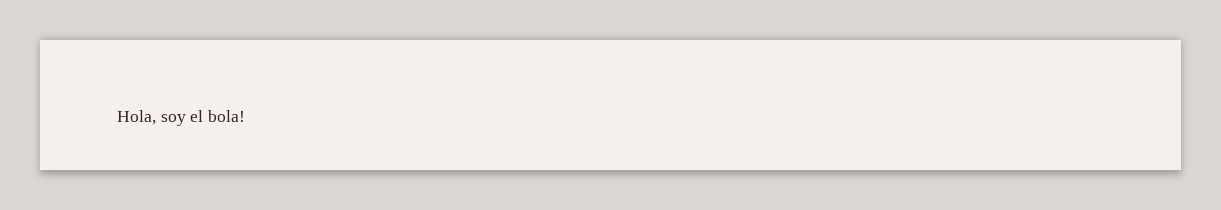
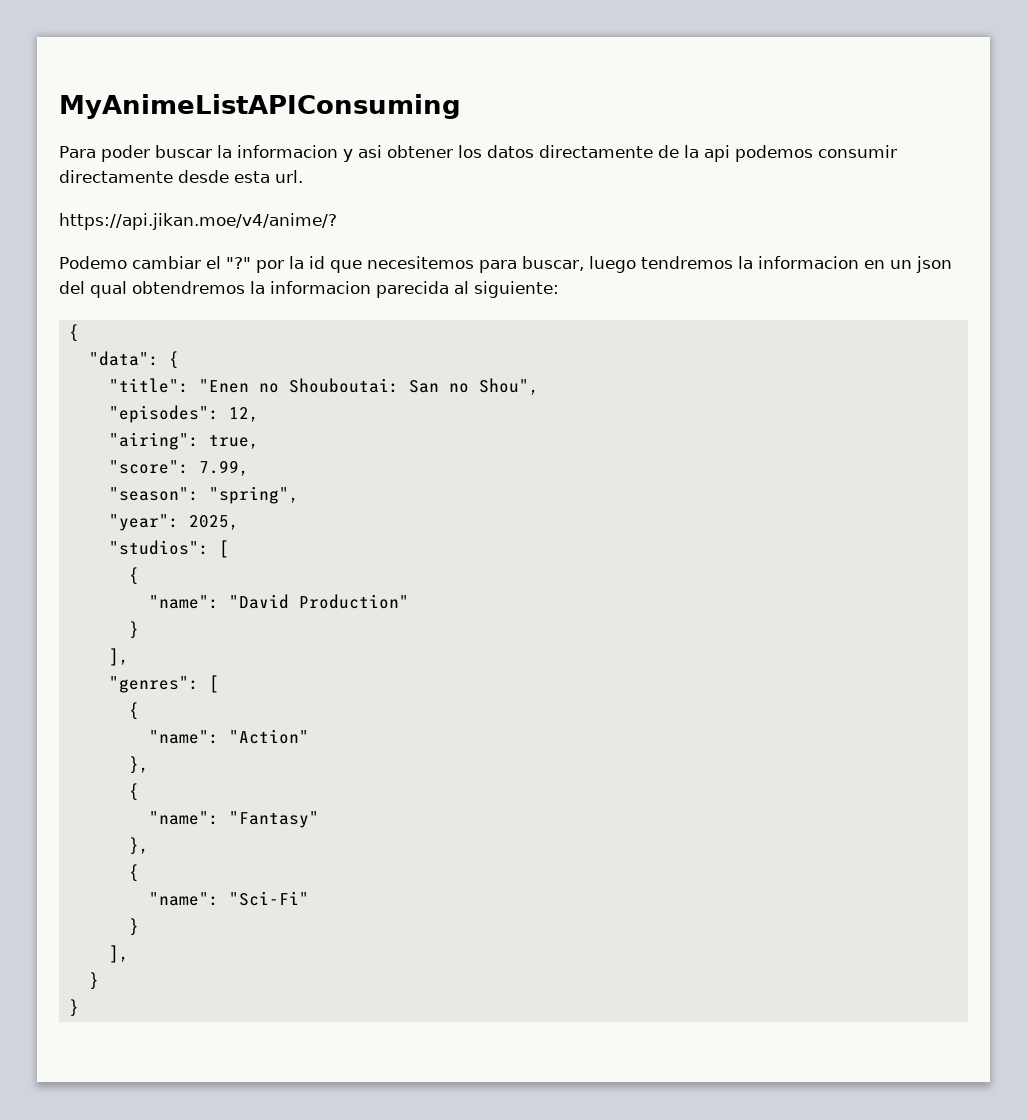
- Hola, soy el bola!
+ MyAnimeListAPIConsuming
+ Para poder buscar la informacion y asi obtener los datos directamente de la api podemos consumir directamente desde esta url.
+ https://api.jikan.moe/v4/anime/?
+ Podemo cambiar el "?" por la id que necesitemos para buscar, luego tendremos la informacion en un json del qual obtendremos la informacion parecida al siguiente:
+ {
+ "data": {
+ "title": "Enen no Shouboutai: San no Shou",
+ "episodes": 12,
+ "airing": true,
+ "score": 7.99,
+ "season": "spring",
+ "year": 2025,
+ "studios": [
+ {
+ "name": "David Production"
+ }
+ ],
+ "genres": [
+ {
+ "name": "Action"
+ },
+ {
+ "name": "Fantasy"
+ },
+ {
+ "name": "Sci-Fi"
+ }
+ ],
+ }
+ }

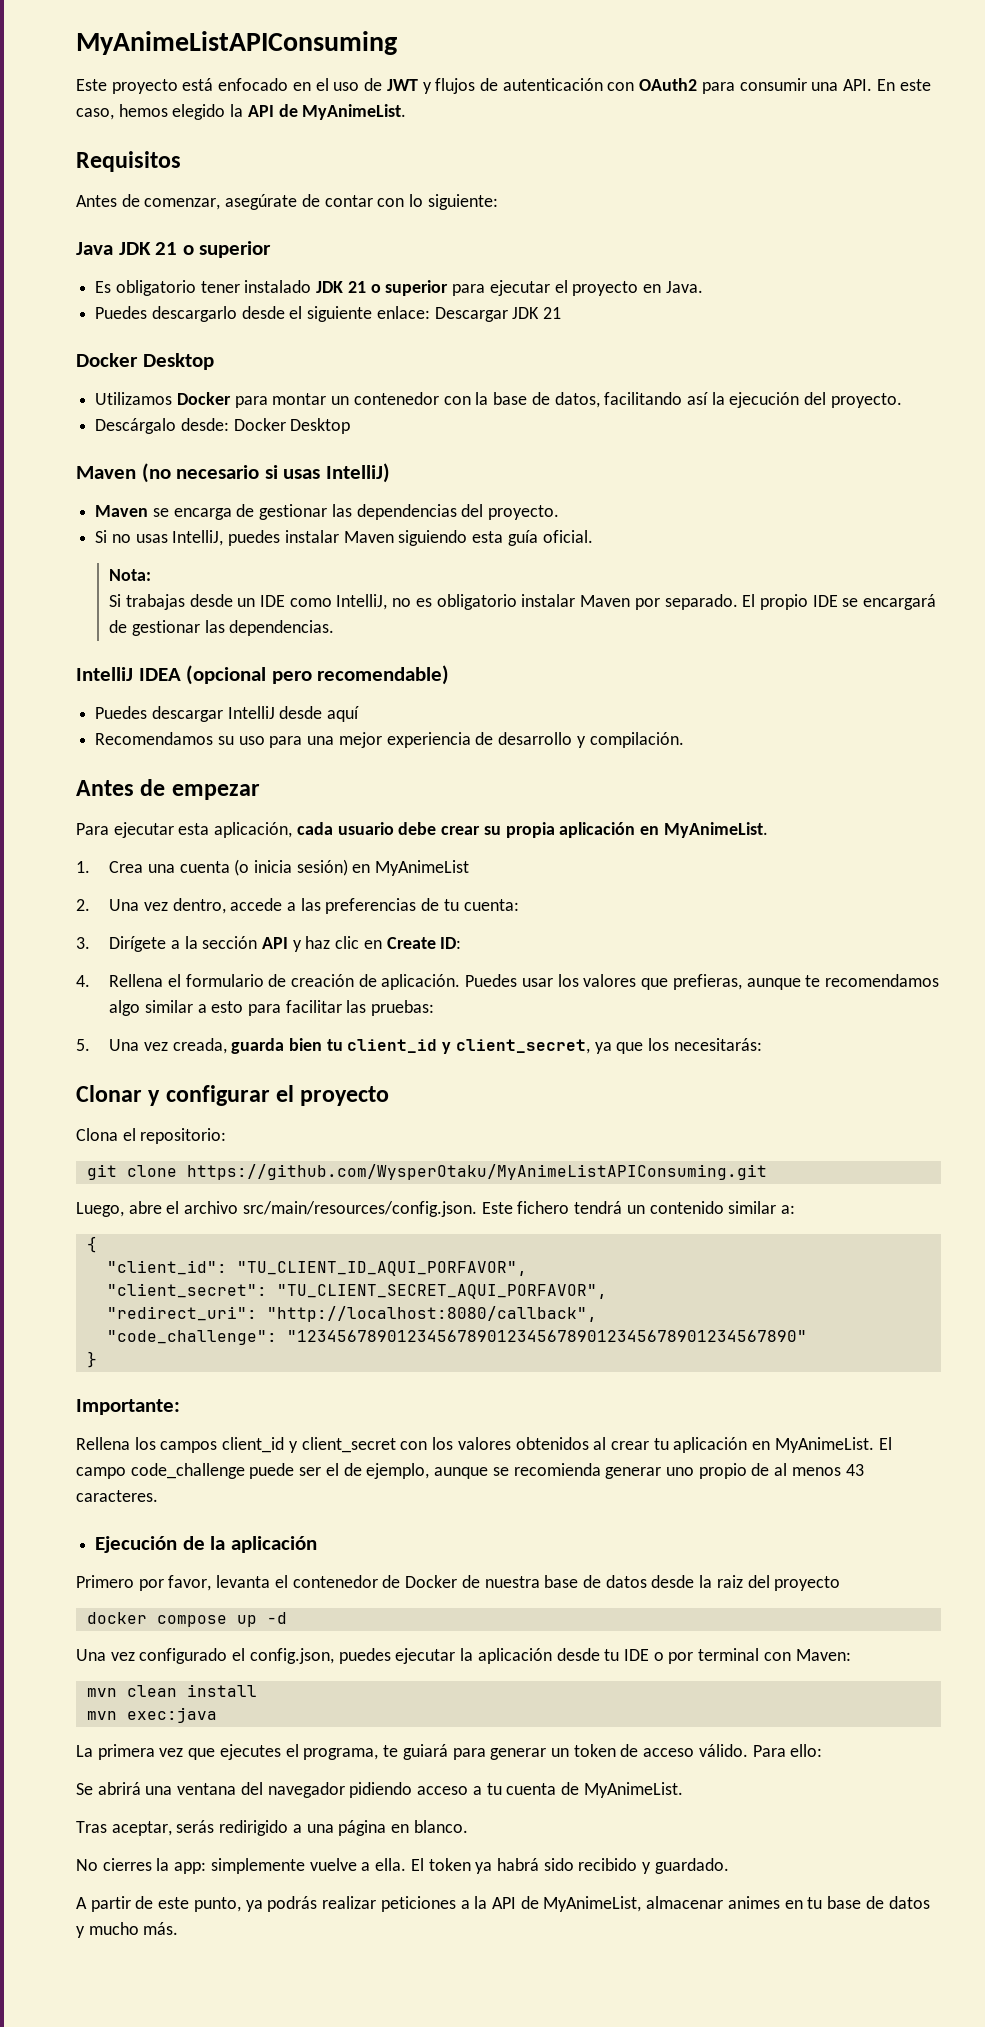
- Para poder buscar la informacion y asi obtener los datos directamente de la api podemos consumir directamente desde esta url.
- https://api.jikan.moe/v4/anime/?
- Podemo cambiar el "?" por la id que necesitemos para buscar, luego tendremos la informacion en un json del qual obtendremos la informacion parecida al siguiente:
+ Este proyecto está enfocado en el uso de JWT y flujos de autenticación con OAuth2 para consumir una API. En este caso, hemos elegido la API de MyAnimeList.
+ Requisitos
+ Antes de comenzar, asegúrate de contar con lo siguiente:
+ Java JDK 21 o superior
+ Es obligatorio tener instalado JDK 21 o superior para ejecutar el proyecto en Java.
+ Puedes descargarlo desde el siguiente enlace: Descargar JDK 21
+ Docker Desktop
+ Utilizamos Docker para montar un contenedor con la base de datos, facilitando así la ejecución del proyecto.
+ Descárgalo desde: Docker Desktop
+ Maven (no necesario si usas IntelliJ)
+ Maven se encarga de gestionar las dependencias del proyecto.
+ Si no usas IntelliJ, puedes instalar Maven siguiendo esta guía oficial.
+ Nota:
+ Si trabajas desde un IDE como IntelliJ, no es obligatorio instalar Maven por separado. El propio IDE se encargará de gestionar las dependencias.
+ IntelliJ IDEA (opcional pero recomendable)
+ Puedes descargar IntelliJ desde aquí
+ Recomendamos su uso para una mejor experiencia de desarrollo y compilación.
+ Antes de empezar
+ Para ejecutar esta aplicación, cada usuario debe crear su propia aplicación en MyAnimeList.
+ 1. Crea una cuenta (o inicia sesión) en MyAnimeList
+ 2. Una vez dentro, accede a las preferencias de tu cuenta:
+ 3. Dirígete a la sección API y haz clic en Create ID:
+ 4. Rellena el formulario de creación de aplicación. Puedes usar los valores que prefieras, aunque te recomendamos algo similar a esto para facilitar las pruebas:
+ 5. Una vez creada, guarda bien tu client_id y client_secret, ya que los necesitarás:
+ Clonar y configurar el proyecto
+ Clona el repositorio:
+ git clone https://github.com/WysperOtaku/MyAnimeListAPIConsuming.git
+ Luego, abre el archivo src/main/resources/config.json. Este fichero tendrá un contenido similar a:
  {
- "data": {
- "title": "Enen no Shouboutai: San no Shou",
- "episodes": 12,
- "airing": true,
- "score": 7.99,
- "season": "spring",
- "year": 2025,
- "studios": [
- {
- "name": "David Production"
+ "client_id": "TU_CLIENT_ID_AQUI_PORFAVOR",
+ "client_secret": "TU_CLIENT_SECRET_AQUI_PORFAVOR",
+ "redirect_uri": "http://localhost:8080/callback",
+ "code_challenge": "12345678901234567890123456789012345678901234567890"
  }
- ],
- "genres": [
- {
- "name": "Action"
- },
- {
- "name": "Fantasy"
- },
- {
- "name": "Sci-Fi"
- }
- ],
- }
- }
+ Importante:
+ Rellena los campos client_id y client_secret con los valores obtenidos al crear tu aplicación en MyAnimeList. El campo code_challenge puede ser el de ejemplo, aunque se recomienda generar uno propio de al menos 43 caracteres.
+ Ejecución de la aplicación
+ Primero por favor, levanta el contenedor de Docker de nuestra base de datos desde la raiz del proyecto
+ docker compose up -d
+ Una vez configurado el config.json, puedes ejecutar la aplicación desde tu IDE o por terminal con Maven:
+ mvn clean install
+ mvn exec:java
+ La primera vez que ejecutes el programa, te guiará para generar un token de acceso válido. Para ello:
+ Se abrirá una ventana del navegador pidiendo acceso a tu cuenta de MyAnimeList.
+ Tras aceptar, serás redirigido a una página en blanco.
+ No cierres la app: simplemente vuelve a ella. El token ya habrá sido recibido y guardado.
+ A partir de este punto, ya podrás realizar peticiones a la API de MyAnimeList, almacenar animes en tu base de datos y mucho más.

